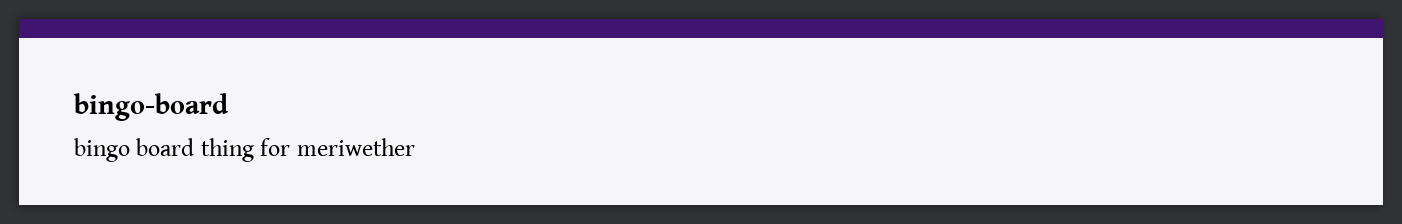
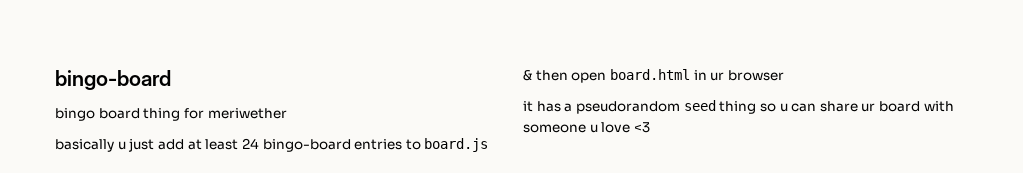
+ basically u just add at least 24 bingo-board entries to board.js & then open board.html in ur browser
+ it has a pseudorandom seed thing so u can share ur board with someone u love <3

